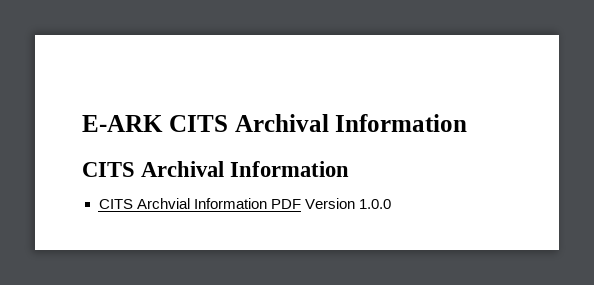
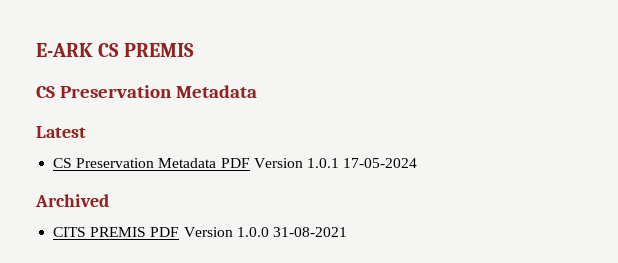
- E-ARK CITS Archival Information
- CITS Archival Information
- CITS Archvial Information PDF Version 1.0.0
+ E-ARK CS PREMIS
+ CS Preservation Metadata
+ Latest
+ CS Preservation Metadata PDF Version 1.0.1 17-05-2024
+ Archived
+ CITS PREMIS PDF Version 1.0.0 31-08-2021

